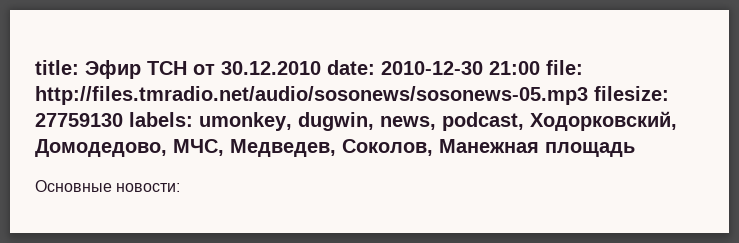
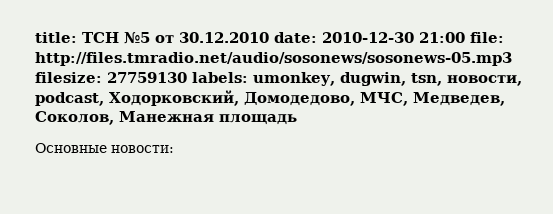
- title: Эфир ТСН от 30.12.2010 date: 2010-12-30 21:00 file: http://files.tmradio.net/audio/sosonews/sosonews-05.mp3 filesize: 27759130 labels: umonkey, dugwin, news, podcast, Ходорковский, Домодедово, МЧС, Медведев, Соколов, Манежная площадь
+ title: ТСН №5 от 30.12.2010 date: 2010-12-30 21:00 file: http://files.tmradio.net/audio/sosonews/sosonews-05.mp3 filesize: 27759130 labels: umonkey, dugwin, tsn, новости, podcast, Ходорковский, Домодедово, МЧС, Медведев, Соколов, Манежная площадь

